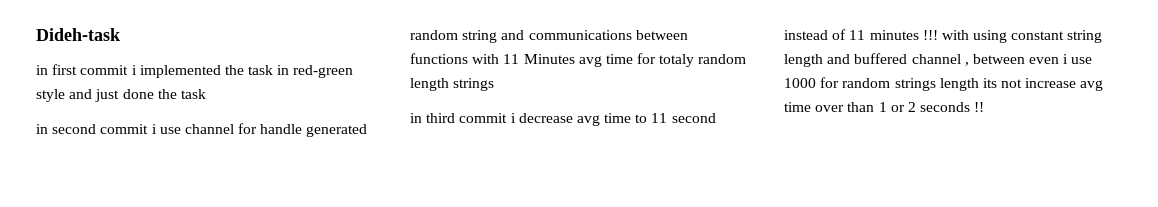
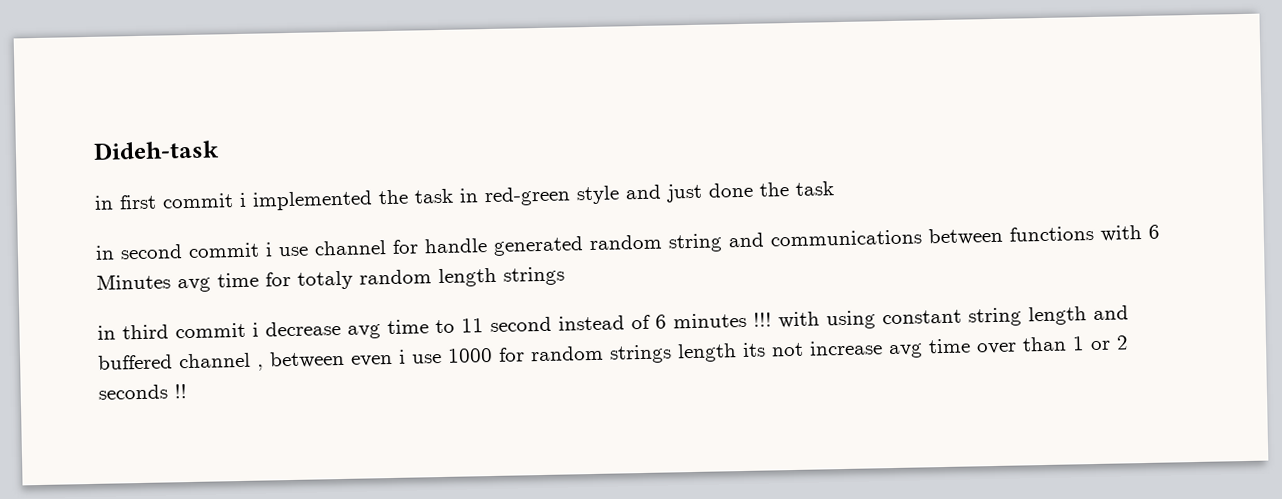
- in second commit i use channel for handle generated random string and communications between functions with 11 Minutes avg time for totaly random length strings
+ in second commit i use channel for handle generated random string and communications between functions with 6 Minutes avg time for totaly random length strings
- in third commit i decrease avg time to 11 second instead of 11 minutes !!! with using constant string length and buffered channel , between even i use 1000 for random strings length its not increase avg time over than 1 or 2 seconds !!
+ in third commit i decrease avg time to 11 second instead of 6 minutes !!! with using constant string length and buffered channel , between even i use 1000 for random strings length its not increase avg time over than 1 or 2 seconds !!

